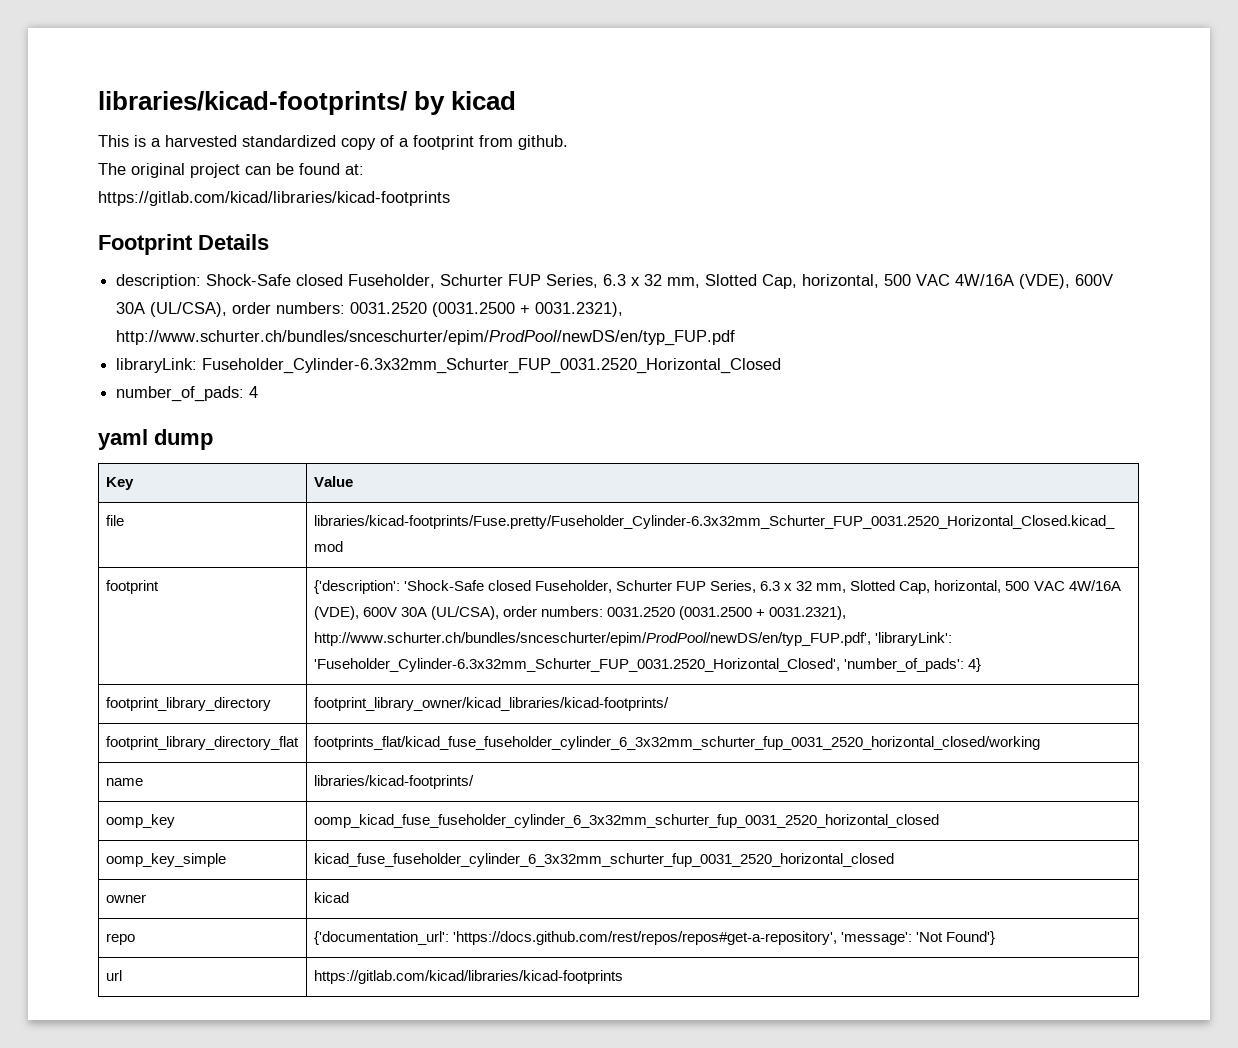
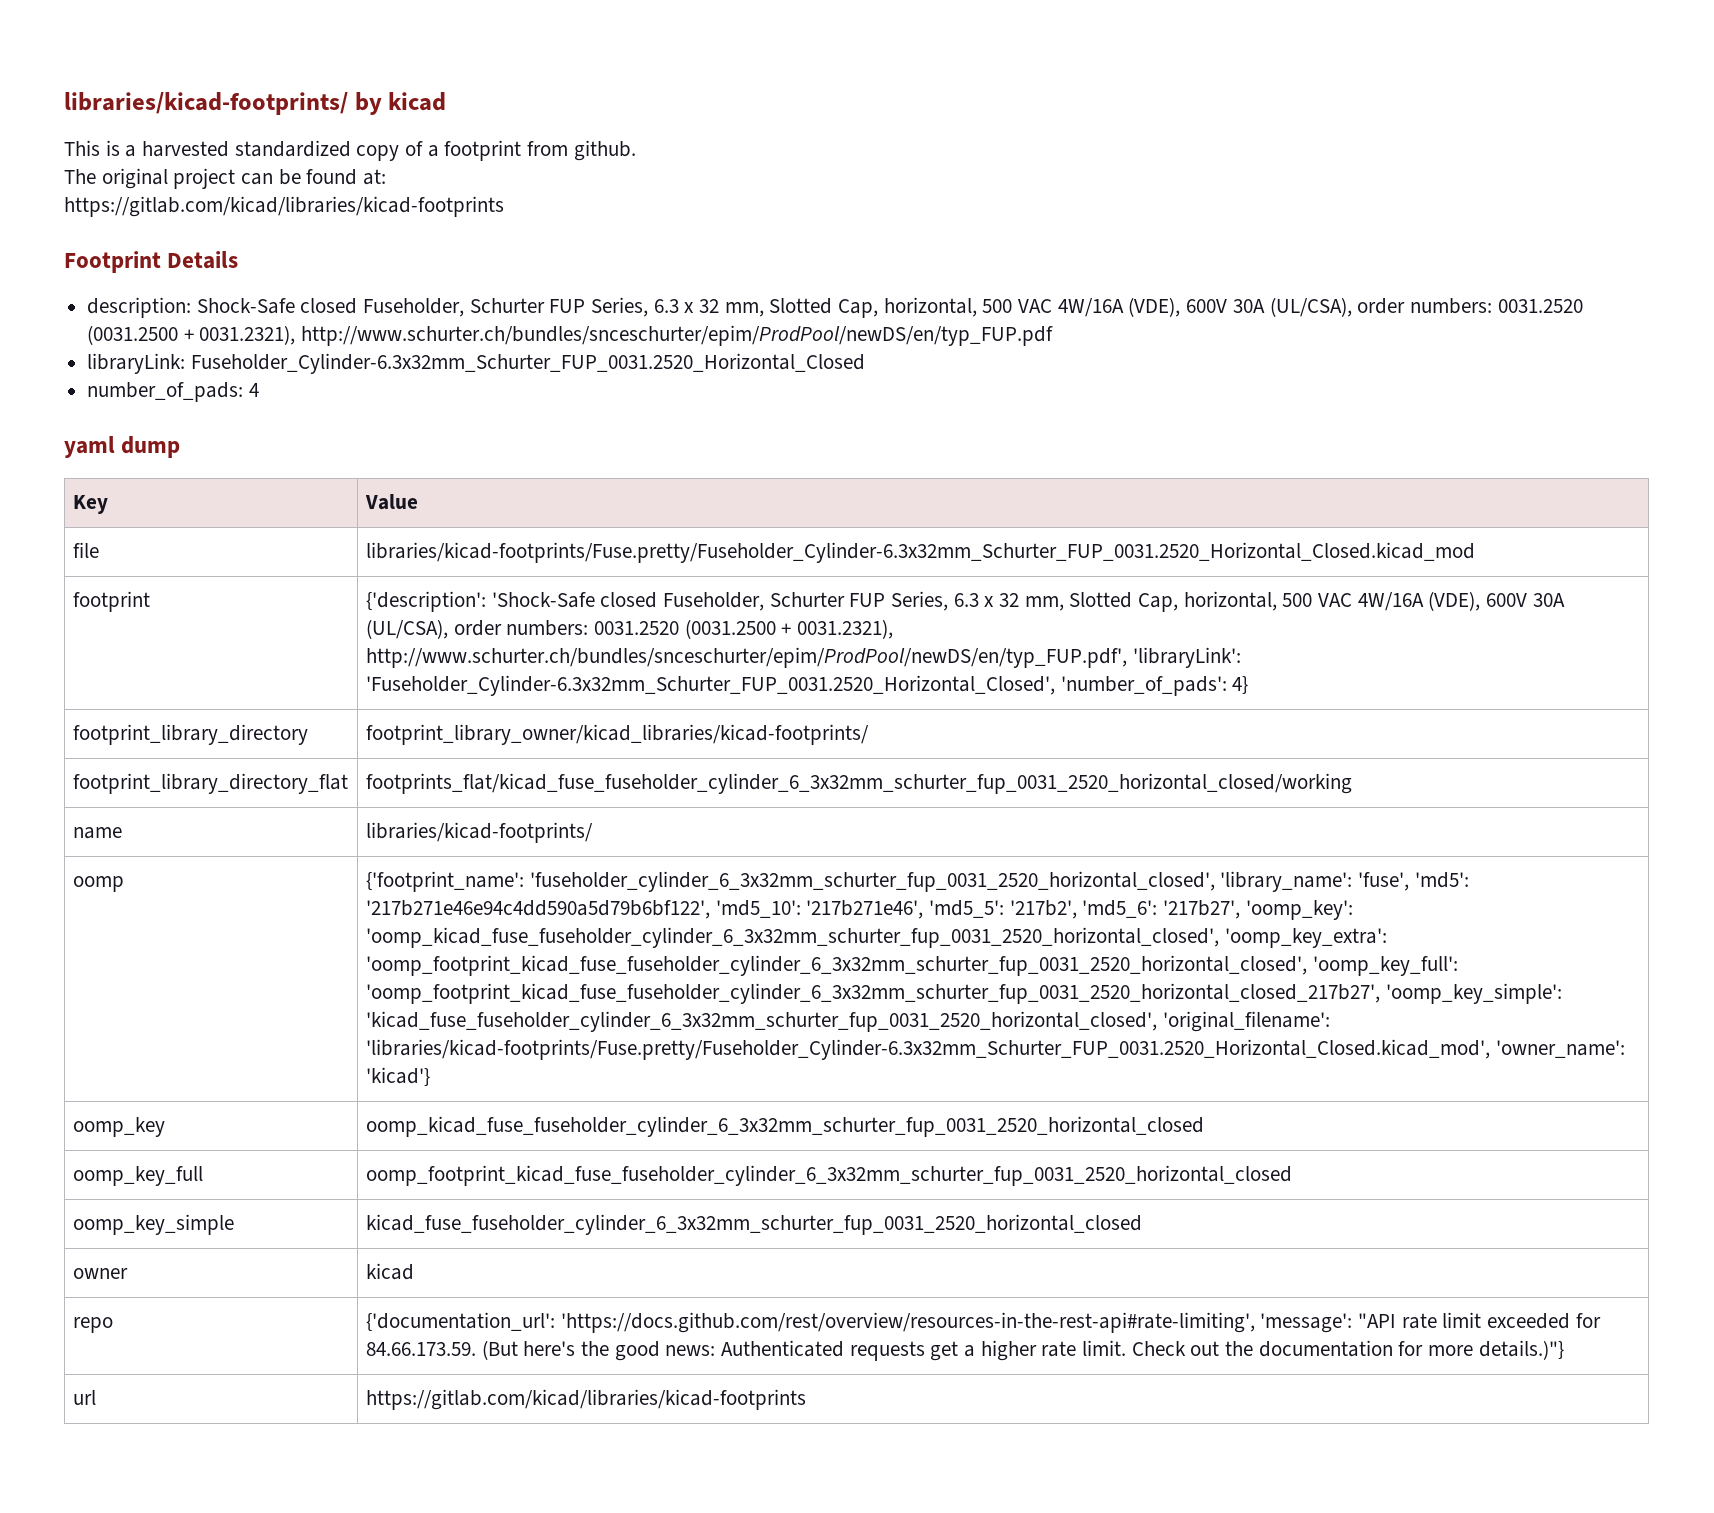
+ oomp | {'footprint_name': 'fuseholder_cylinder_6_3x32mm_schurter_fup_0031_2520_horizontal_closed', 'library_name': 'fuse', 'md5': '217b271e46e94c4dd590a5d79b6bf122', 'md5_10': '217b271e46', 'md5_5': '217b2', 'md5_6': '217b27', 'oomp_key': 'oomp_kicad_fuse_fuseholder_cylinder_6_3x32mm_schurter_fup_0031_2520_horizontal_closed', 'oomp_key_extra': 'oomp_footprint_kicad_fuse_fuseholder_cylinder_6_3x32mm_schurter_fup_0031_2520_horizontal_closed', 'oomp_key_full': 'oomp_footprint_kicad_fuse_fuseholder_cylinder_6_3x32mm_schurter_fup_0031_2520_horizontal_closed_217b27', 'oomp_key_simple': 'kicad_fuse_fuseholder_cylinder_6_3x32mm_schurter_fup_0031_2520_horizontal_closed', 'original_filename': 'libraries/kicad-footprints/Fuse.pretty/Fuseholder_Cylinder-6.3x32mm_Schurter_FUP_0031.2520_Horizontal_Closed.kicad_mod', 'owner_name': 'kicad'}
+ oomp_key_full | oomp_footprint_kicad_fuse_fuseholder_cylinder_6_3x32mm_schurter_fup_0031_2520_horizontal_closed
- repo | {'documentation_url': 'https://docs.github.com/rest/repos/repos#get-a-repository', 'message': 'Not Found'}
+ repo | {'documentation_url': 'https://docs.github.com/rest/overview/resources-in-the-rest-api#rate-limiting', 'message': "API rate limit exceeded for 84.66.173.59. (But here's the good news: Authenticated requests get a higher rate limit. Check out the documentation for more details.)"}

